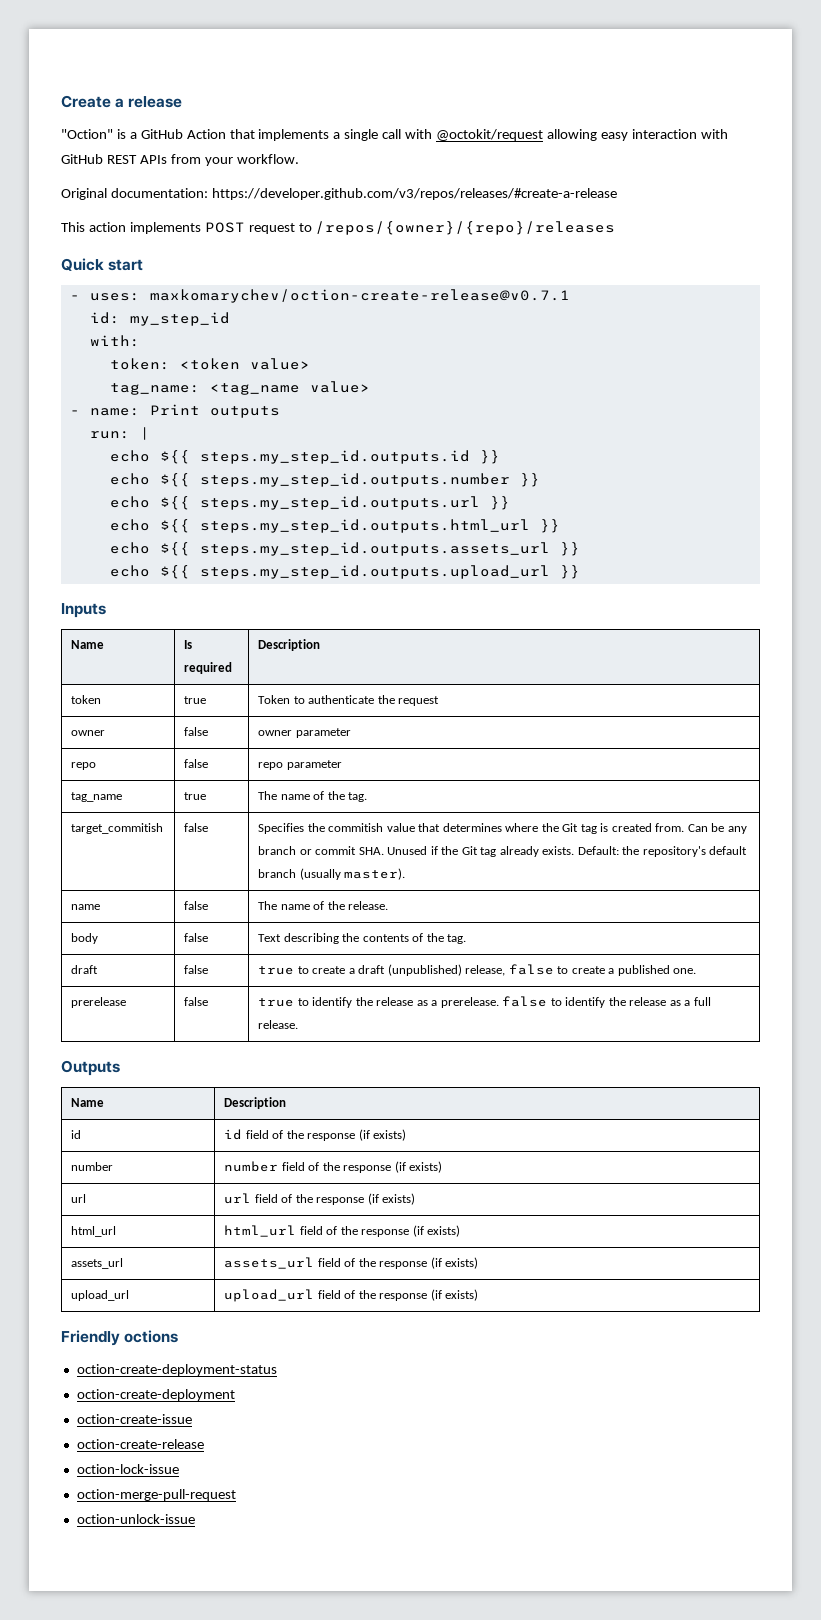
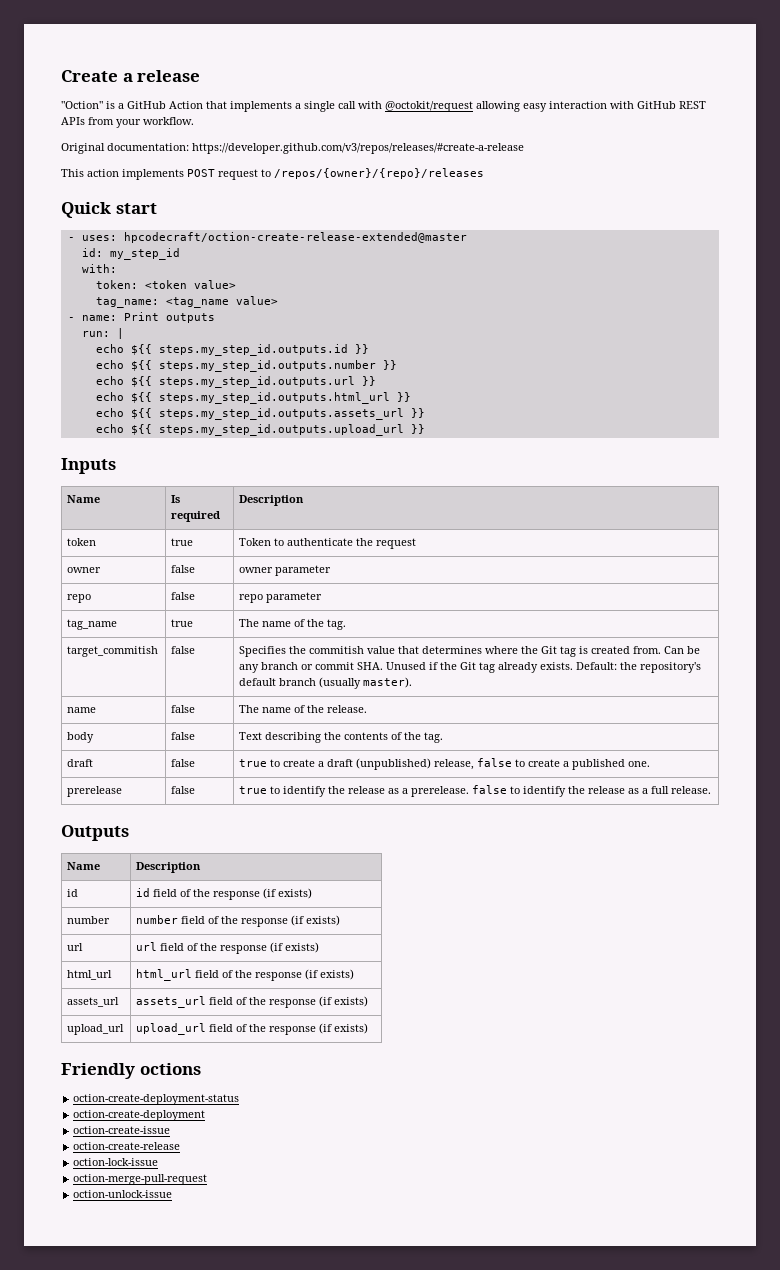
- - uses: maxkomarychev/oction-create-release@v0.7.1
+ - uses: hpcodecraft/oction-create-release-extended@master

